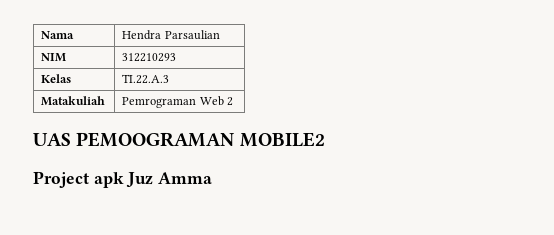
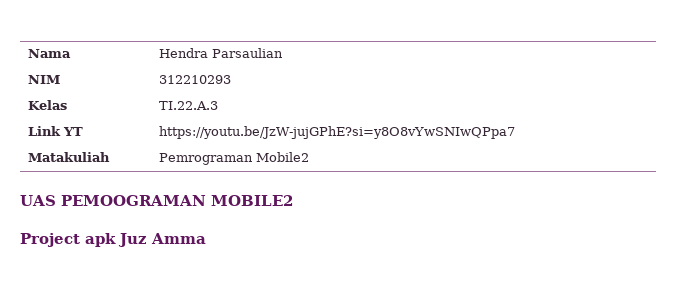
+ Link YT | https://youtu.be/JzW-jujGPhE?si=y8O8vYwSNIwQPpa7
- Matakuliah | Pemrograman Web 2
+ Matakuliah | Pemrograman Mobile2

